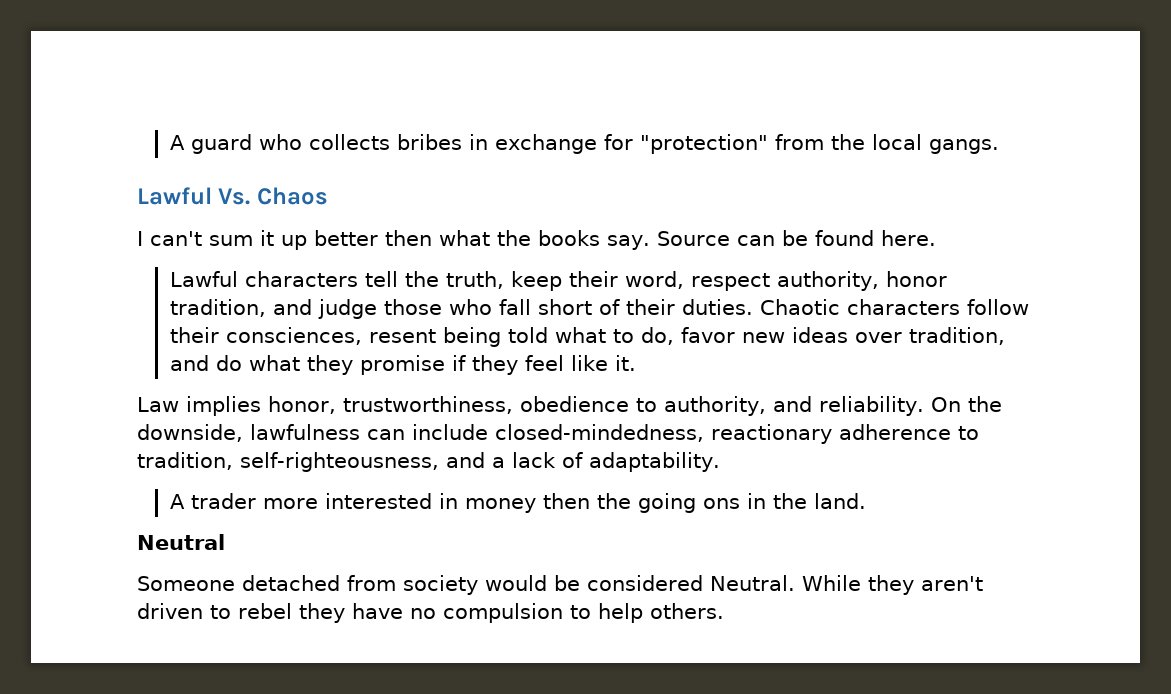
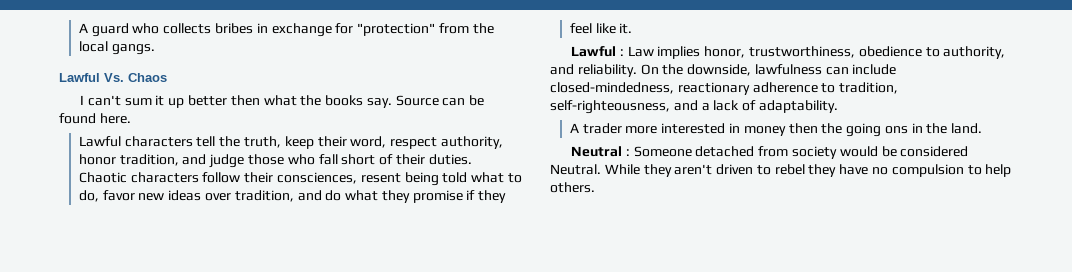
- Law implies honor, trustworthiness, obedience to authority, and reliability.
+ Lawful : Law implies honor, trustworthiness, obedience to authority, and reliability.
- Neutral
- Someone detached from society would be considered Neutral.
+ Neutral : Someone detached from society would be considered Neutral.

